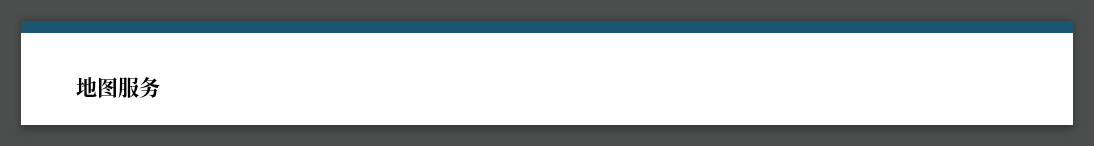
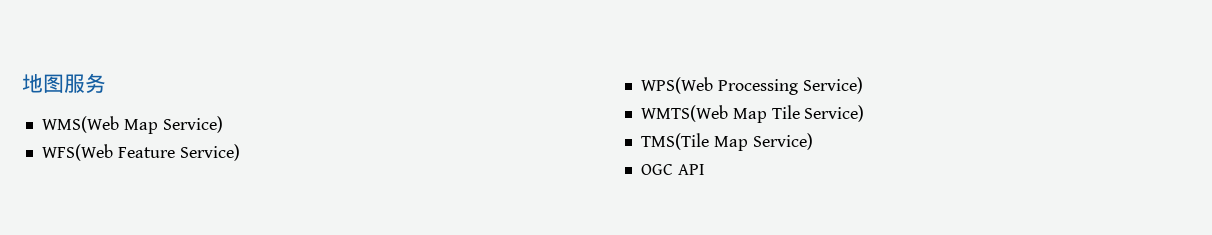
+ WMS(Web Map Service)
+ WFS(Web Feature Service)
+ WPS(Web Processing Service)
+ WMTS(Web Map Tile Service)
+ TMS(Tile Map Service)
+ OGC API

